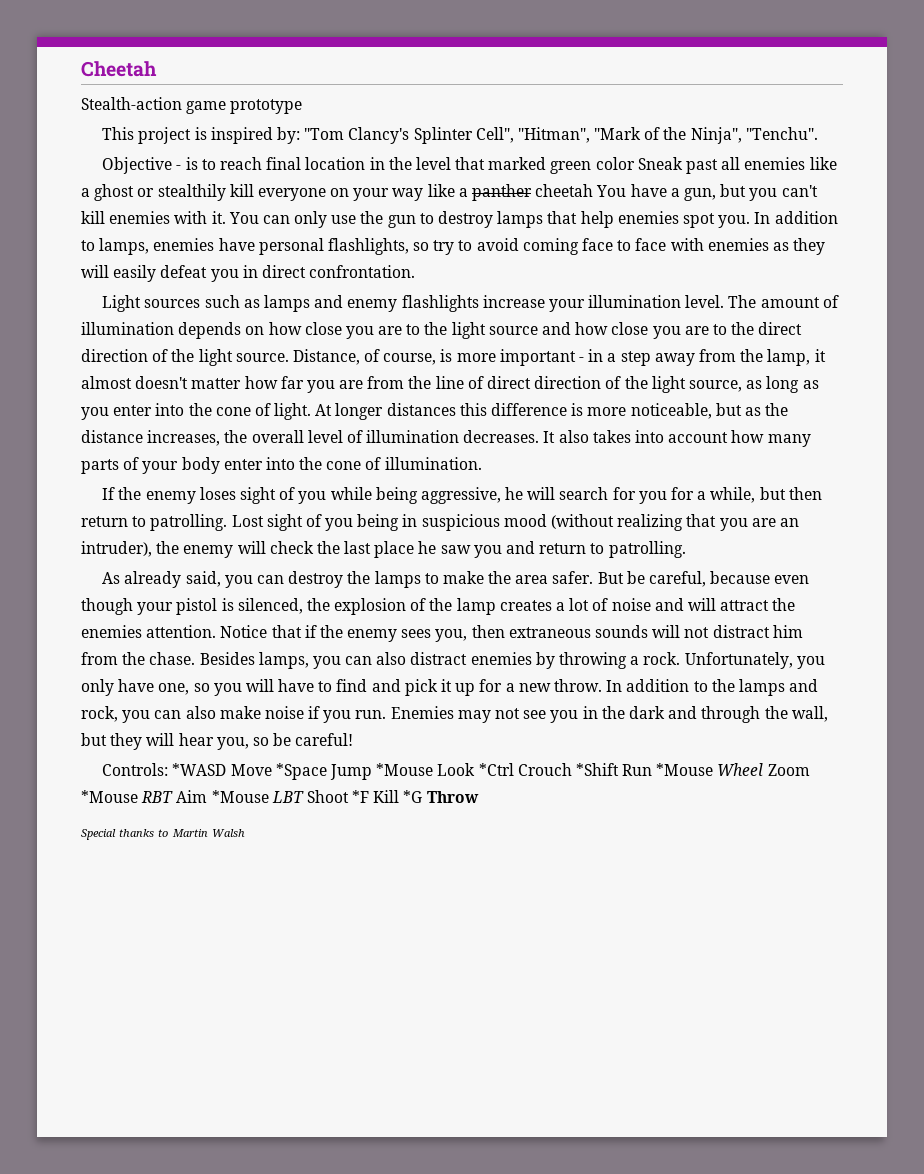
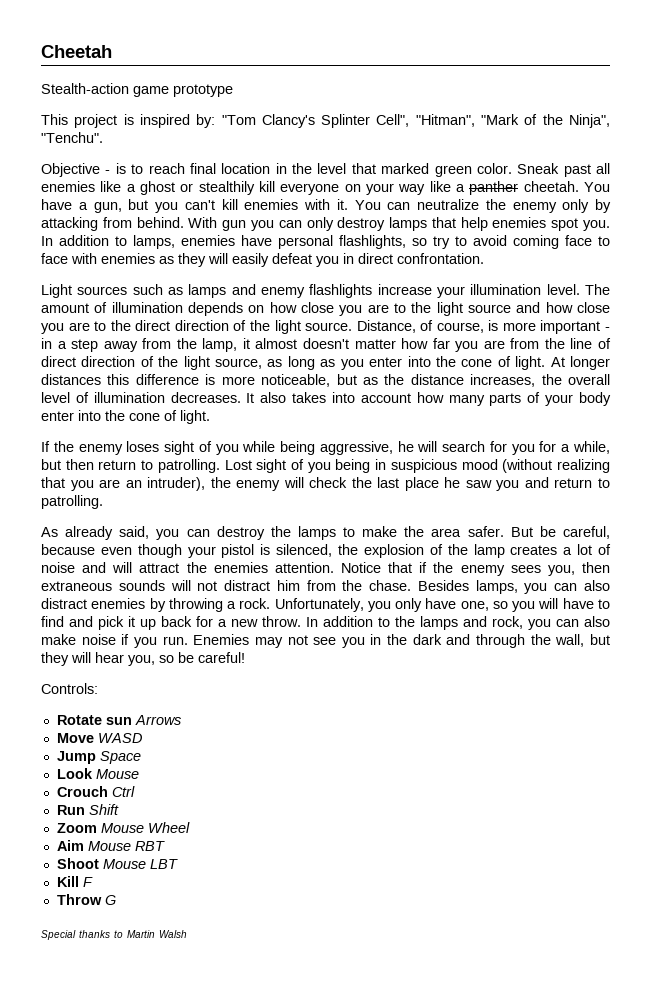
- Objective - is to reach final location in the level that marked green color Sneak past all enemies like a ghost or stealthily kill everyone on your way like a panther cheetah You have a gun, but you can't kill enemies with it.
+ Objective - is to reach final location in the level that marked green color. Sneak past all enemies like a ghost or stealthily kill everyone on your way like a panther cheetah. You have a gun, but you can't kill enemies with it.
- You can only use the gun to destroy lamps that help enemies spot you.
+ You can neutralize the enemy only by attacking from behind. With gun you can only destroy lamps that help enemies spot you.
- It also takes into account how many parts of your body enter into the cone of illumination.
+ It also takes into account how many parts of your body enter into the cone of light.
- Unfortunately, you only have one, so you will have to find and pick it up for a new throw.
+ Unfortunately, you only have one, so you will have to find and pick it up back for a new throw.
- Controls: *WASD Move *Space Jump *Mouse Look *Ctrl Crouch *Shift Run *Mouse Wheel Zoom *Mouse RBT Aim *Mouse LBT Shoot *F Kill *G Throw
+ Controls:
+ Rotate sun Arrows
+ Move WASD
+ Jump Space
+ Look Mouse
+ Crouch Ctrl
+ Run Shift
+ Zoom Mouse Wheel
+ Aim Mouse RBT
+ Shoot Mouse LBT
+ Kill F
+ Throw G

